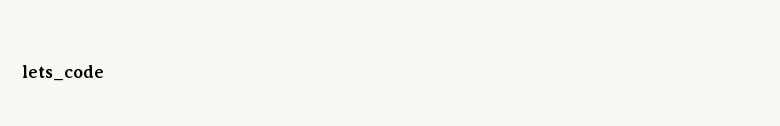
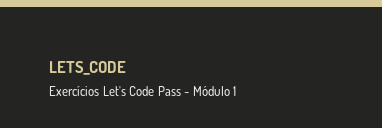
- lets_code
+ LETS_CODE
+ Exercícios Let's Code Pass - Módulo 1

